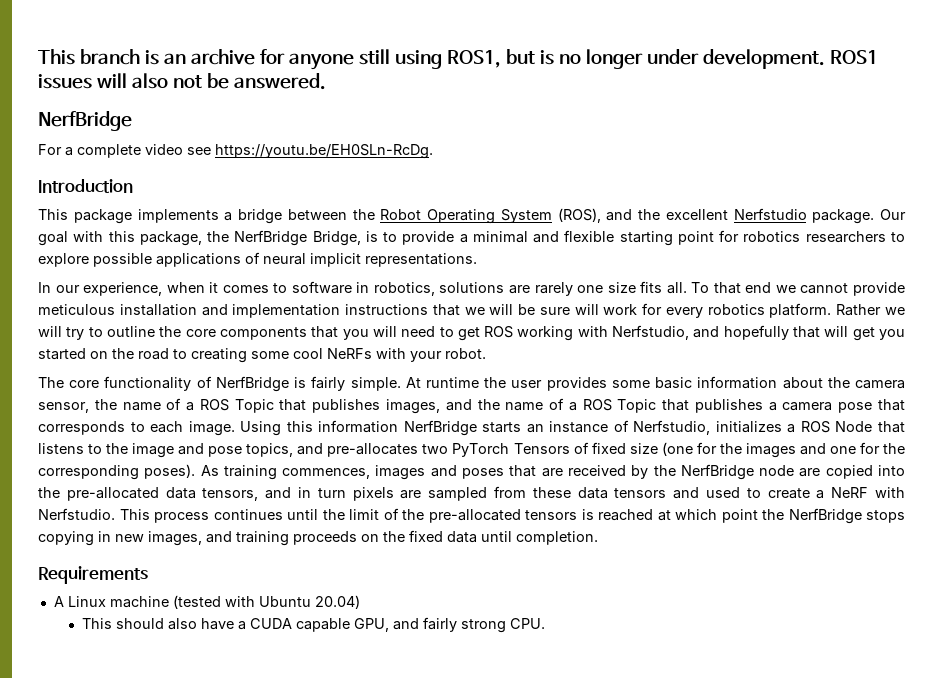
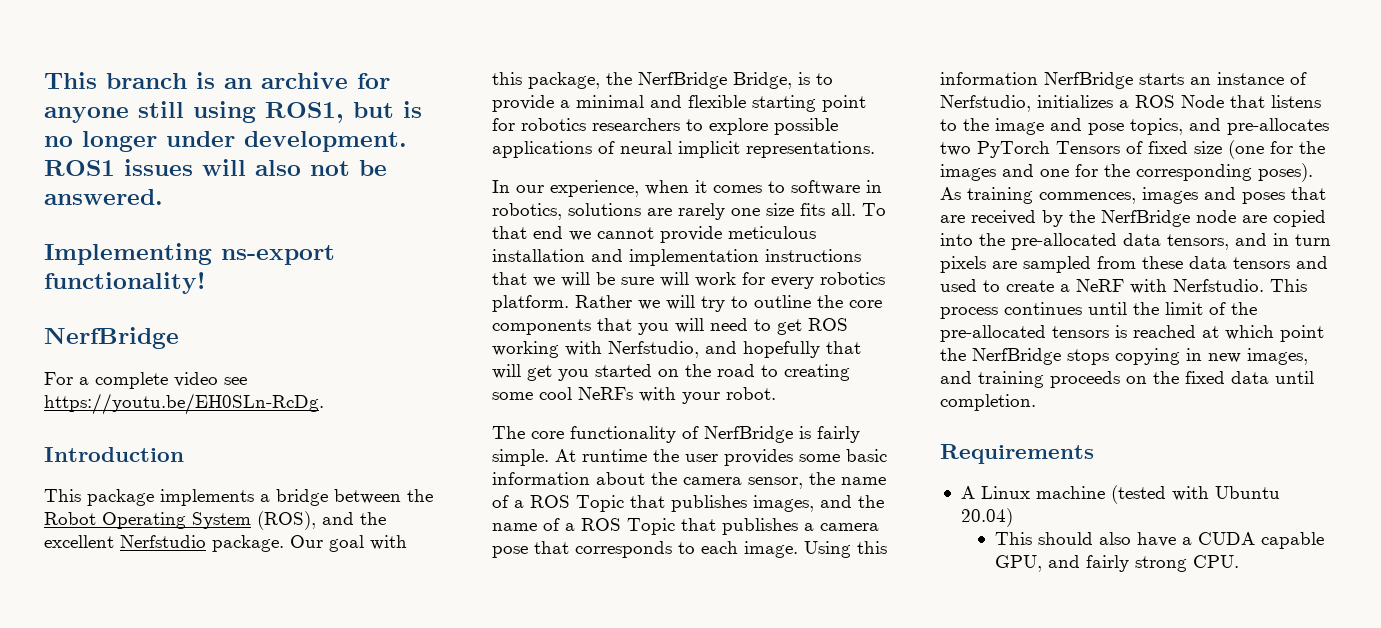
+ Implementing ns-export functionality!

